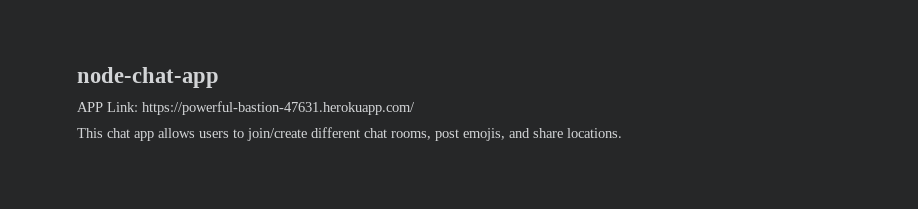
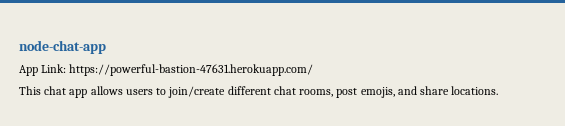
- APP Link: https://powerful-bastion-47631.herokuapp.com/
+ App Link: https://powerful-bastion-47631.herokuapp.com/

